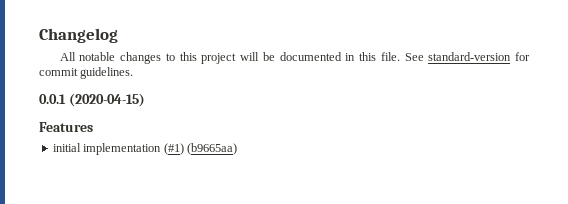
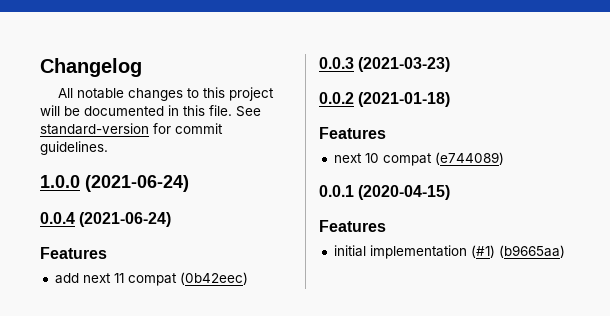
+ 1.0.0 (2021-06-24)
+ 0.0.4 (2021-06-24)
+ Features
+ add next 11 compat (0b42eec)
+ 0.0.3 (2021-03-23)
+ 0.0.2 (2021-01-18)
+ Features
+ next 10 compat (e744089)

